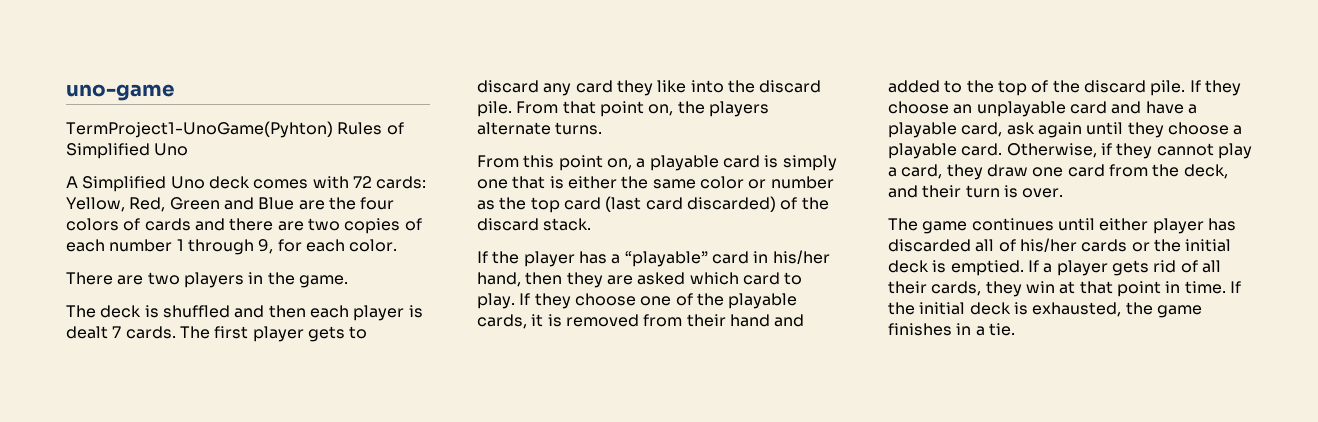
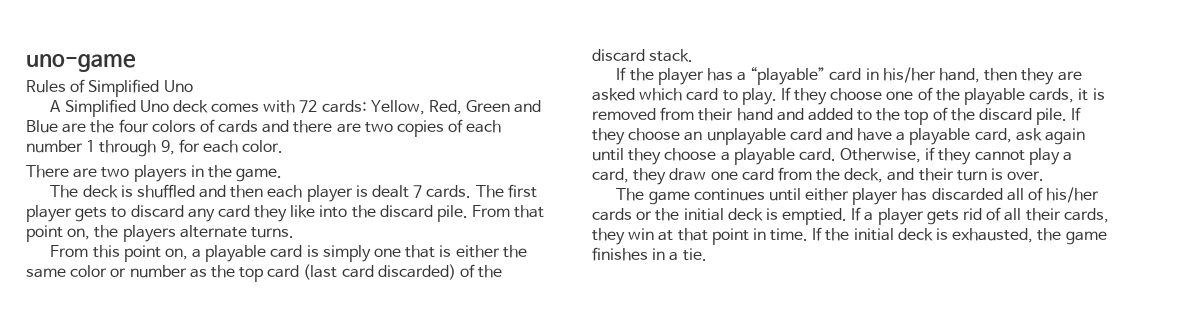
- TermProject1-UnoGame(Pyhton) Rules of Simplified Uno
+ Rules of Simplified Uno

